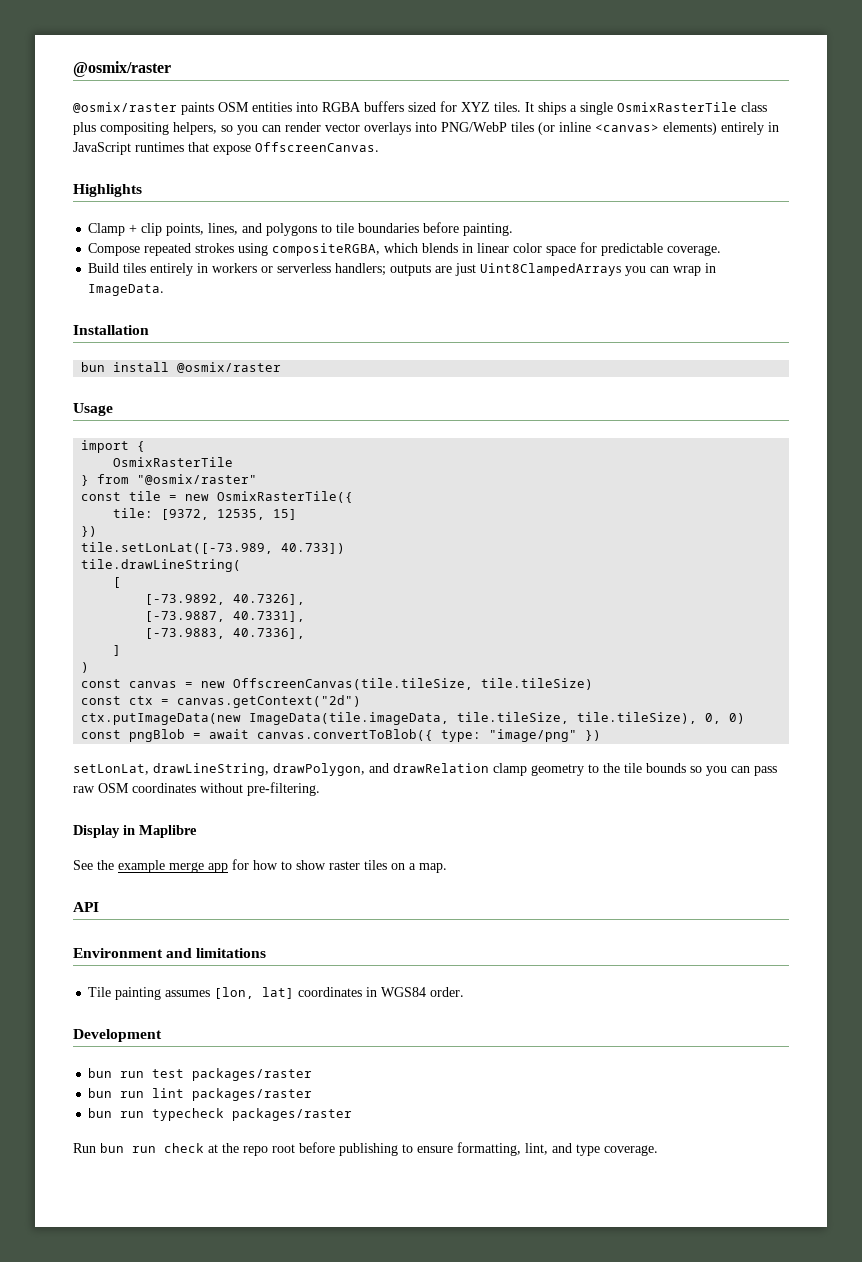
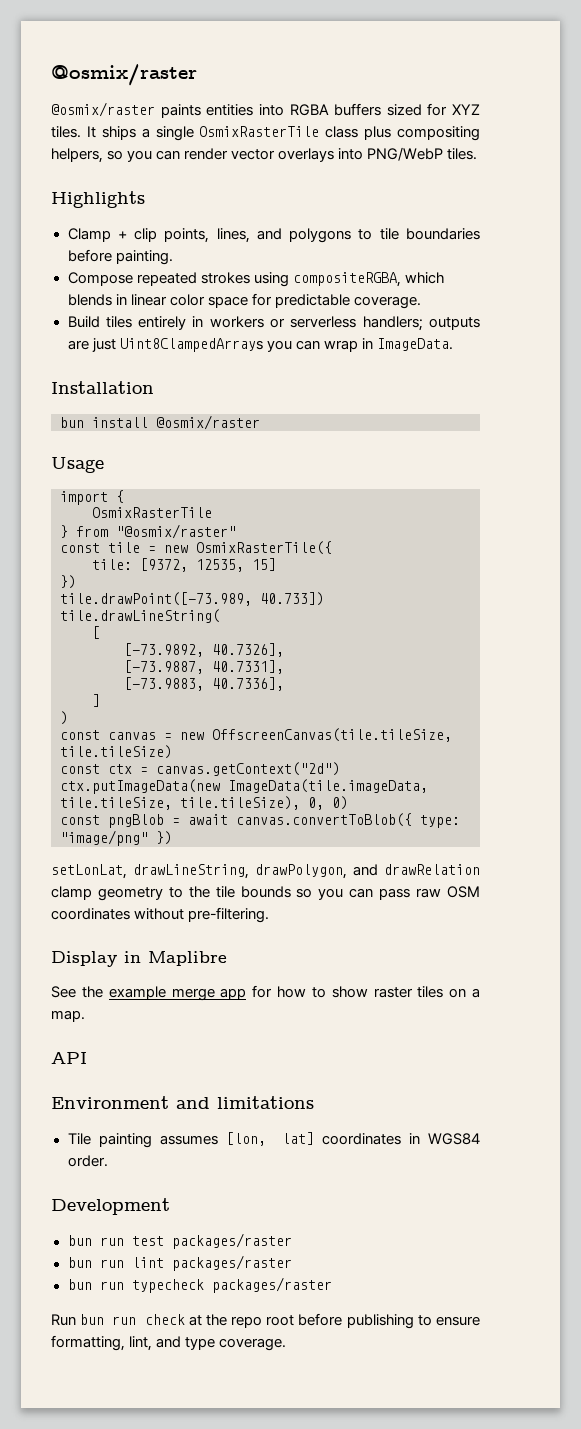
- @osmix/raster paints OSM entities into RGBA buffers sized for XYZ tiles.
+ @osmix/raster paints entities into RGBA buffers sized for XYZ tiles.
- It ships a single OsmixRasterTile class plus compositing helpers, so you can render vector overlays into PNG/WebP tiles (or inline <canvas> elements) entirely in JavaScript runtimes that expose OffscreenCanvas.
+ It ships a single OsmixRasterTile class plus compositing helpers, so you can render vector overlays into PNG/WebP tiles.
- tile.setLonLat([-73.989, 40.733])
+ tile.drawPoint([-73.989, 40.733])

